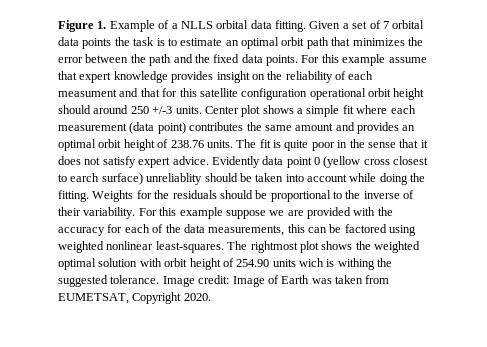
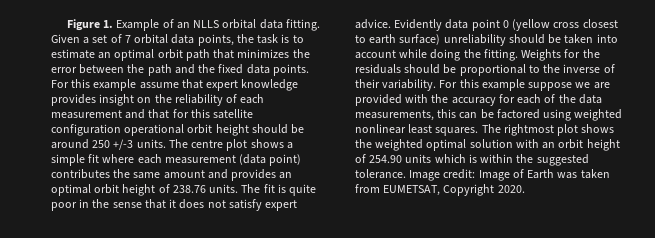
- Figure 1. Example of a NLLS orbital data fitting.
+ Figure 1. Example of an NLLS orbital data fitting.
- Given a set of 7 orbital data points the task is to estimate an optimal orbit path that minimizes the error between the path and the fixed data points.
+ Given a set of 7 orbital data points, the task is to estimate an optimal orbit path that minimizes the error between the path and the fixed data points.
- For this example assume that expert knowledge provides insight on the reliability of each measument and that for this satellite configuration operational orbit height should around 250 +/-3 units.
+ For this example assume that expert knowledge provides insight on the reliability of each measurement and that for this satellite configuration operational orbit height should be around 250 +/-3 units.
- Center plot shows a simple fit where each measurement (data point) contributes the same amount and provides an optimal orbit height of 238.76 units.
+ The centre plot shows a simple fit where each measurement (data point) contributes the same amount and provides an optimal orbit height of 238.76 units.
- Evidently data point 0 (yellow cross closest to earch surface) unreliablity should be taken into account while doing the fitting.
+ Evidently data point 0 (yellow cross closest to earth surface) unreliability should be taken into account while doing the fitting.
- For this example suppose we are provided with the accuracy for each of the data measurements, this can be factored using weighted nonlinear least-squares.
+ For this example suppose we are provided with the accuracy for each of the data measurements, this can be factored using weighted nonlinear least squares.
- The rightmost plot shows the weighted optimal solution with orbit height of 254.90 units wich is withing the suggested tolerance.
+ The rightmost plot shows the weighted optimal solution with an orbit height of 254.90 units which is within the suggested tolerance.

